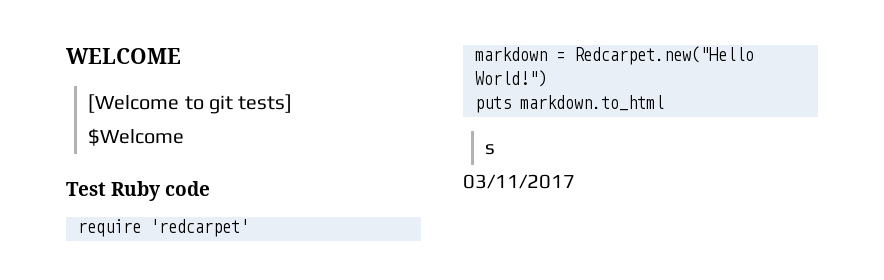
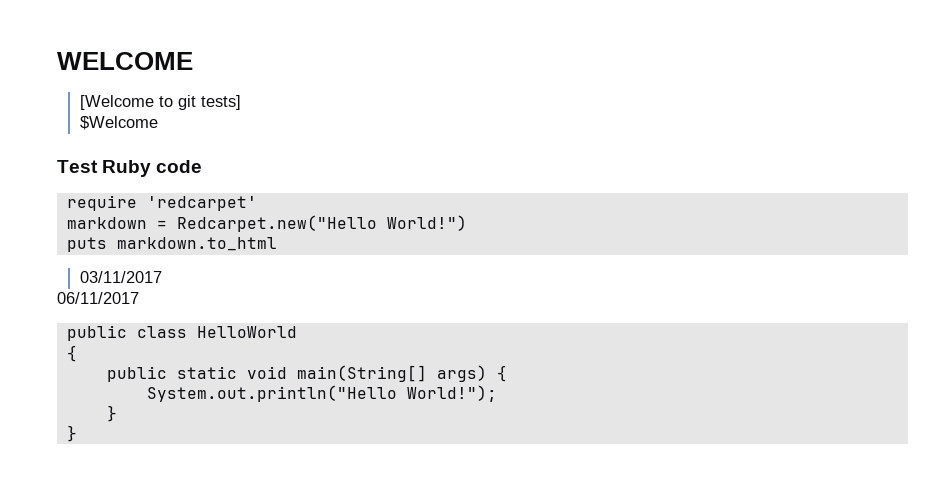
- s
  03/11/2017
+ 06/11/2017
+ public class HelloWorld
+ {
+ public static void main(String[] args) {
+ System.out.println("Hello World!");
+ }
+ }

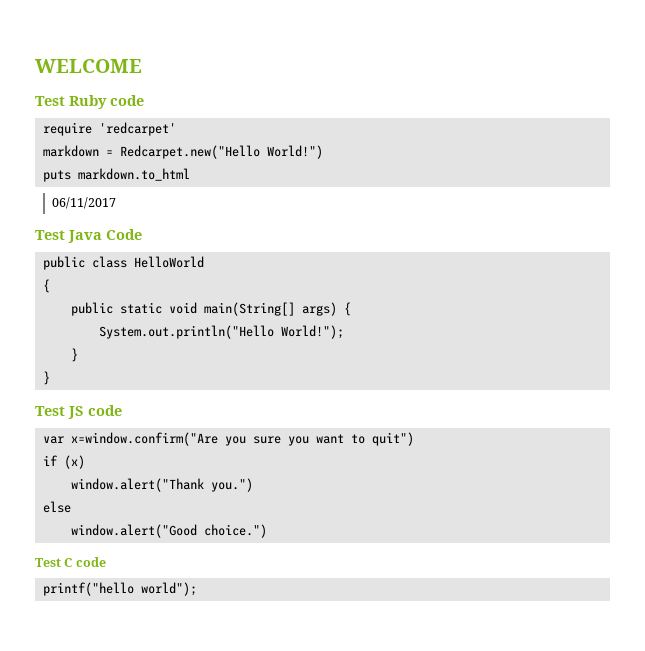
- [Welcome to git tests]
- $Welcome
- 03/11/2017
  06/11/2017
+ Test Java Code
+ Test JS code
+ var x=window.confirm("Are you sure you want to quit")
+ if (x)
+ window.alert("Thank you.")
+ else
+ window.alert("Good choice.")
+ Test C code
+ printf("hello world");

